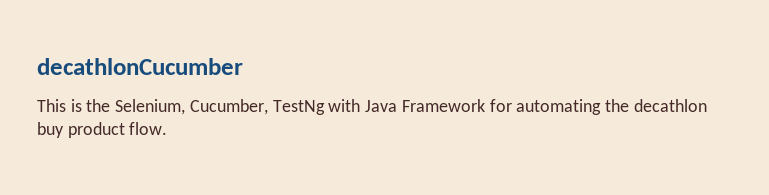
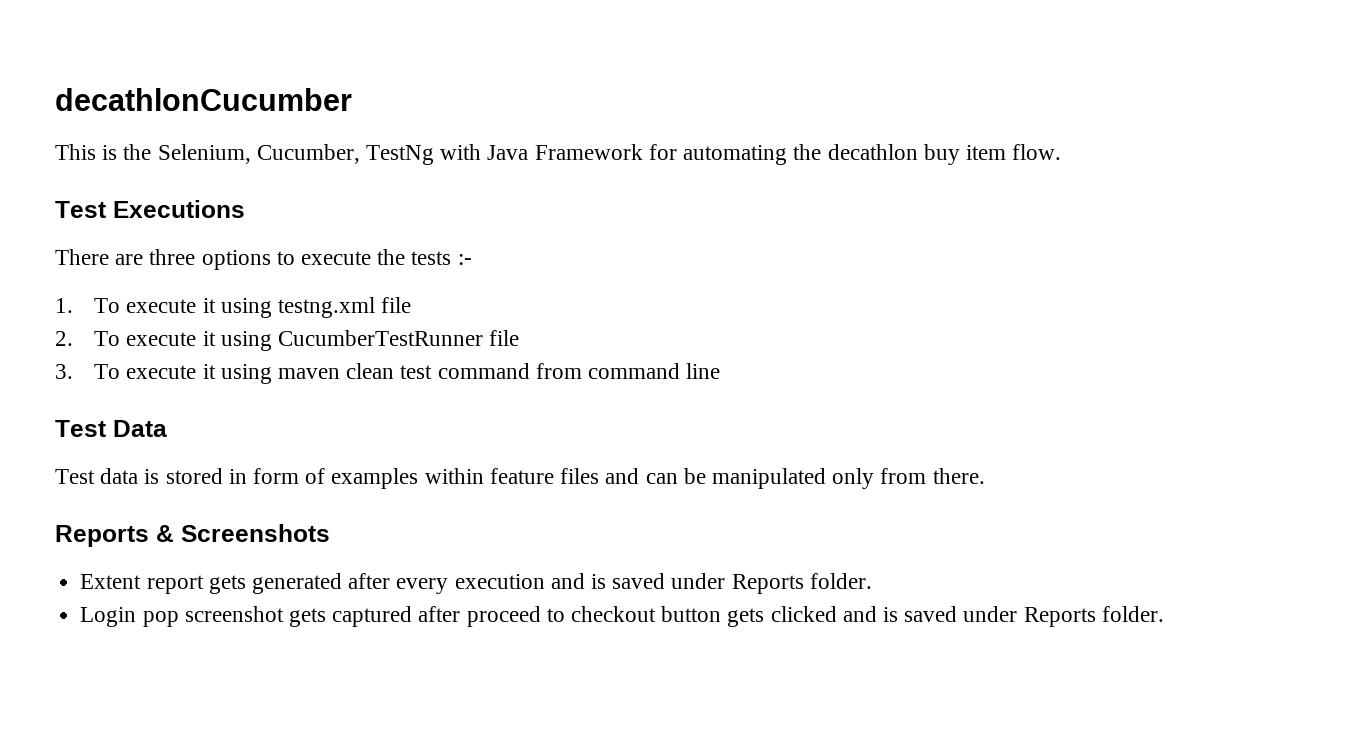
- This is the Selenium, Cucumber, TestNg with Java Framework for automating the decathlon buy product flow.
+ This is the Selenium, Cucumber, TestNg with Java Framework for automating the decathlon buy item flow.
+ Test Executions
+ There are three options to execute the tests :-
+ 1. To execute it using testng.xml file
+ 2. To execute it using CucumberTestRunner file
+ 3. To execute it using maven clean test command from command line
+ Test Data
+ Test data is stored in form of examples within feature files and can be manipulated only from there.
+ Reports & Screenshots
+ Extent report gets generated after every execution and is saved under Reports folder.
+ Login pop screenshot gets captured after proceed to checkout button gets clicked and is saved under Reports folder.

